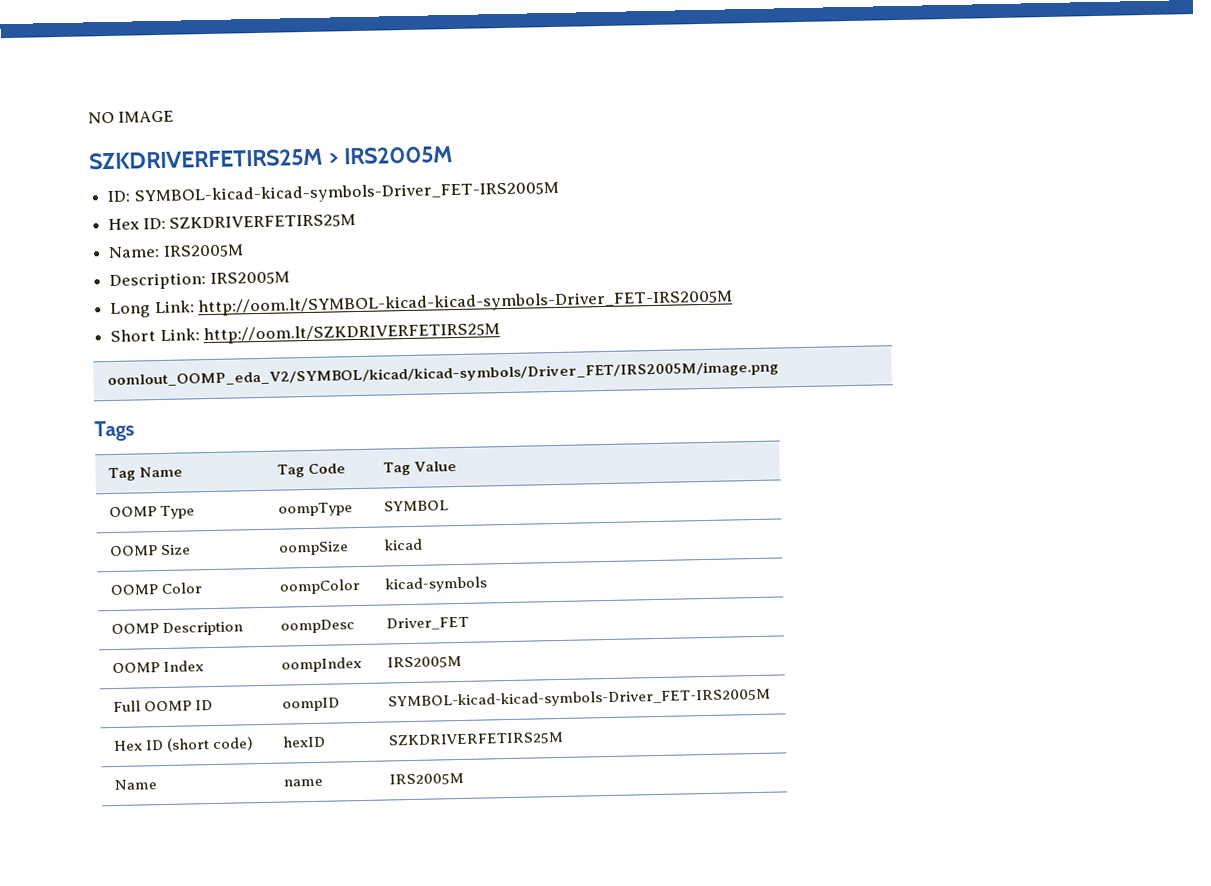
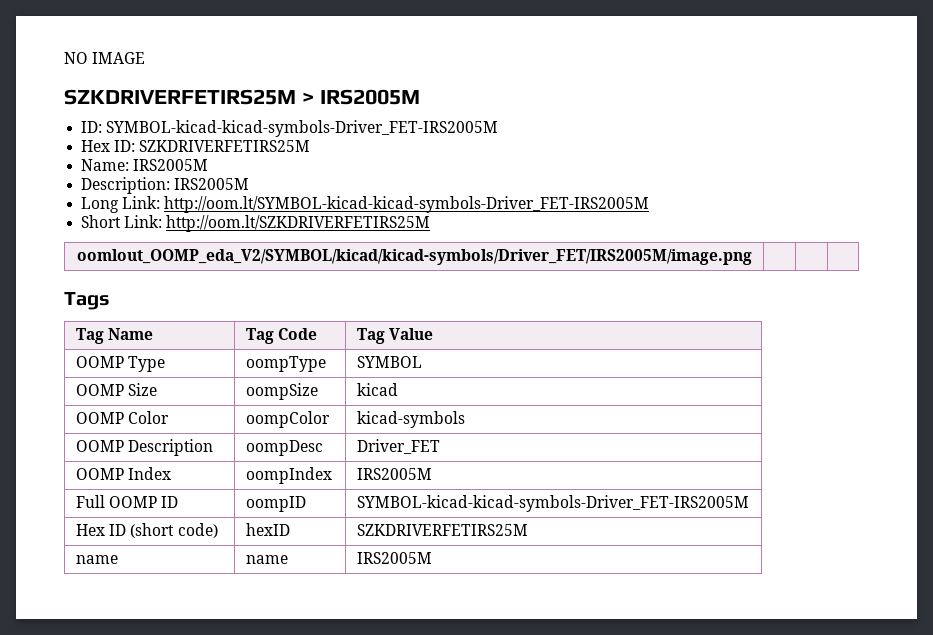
- Name | name | IRS2005M
+ name | name | IRS2005M

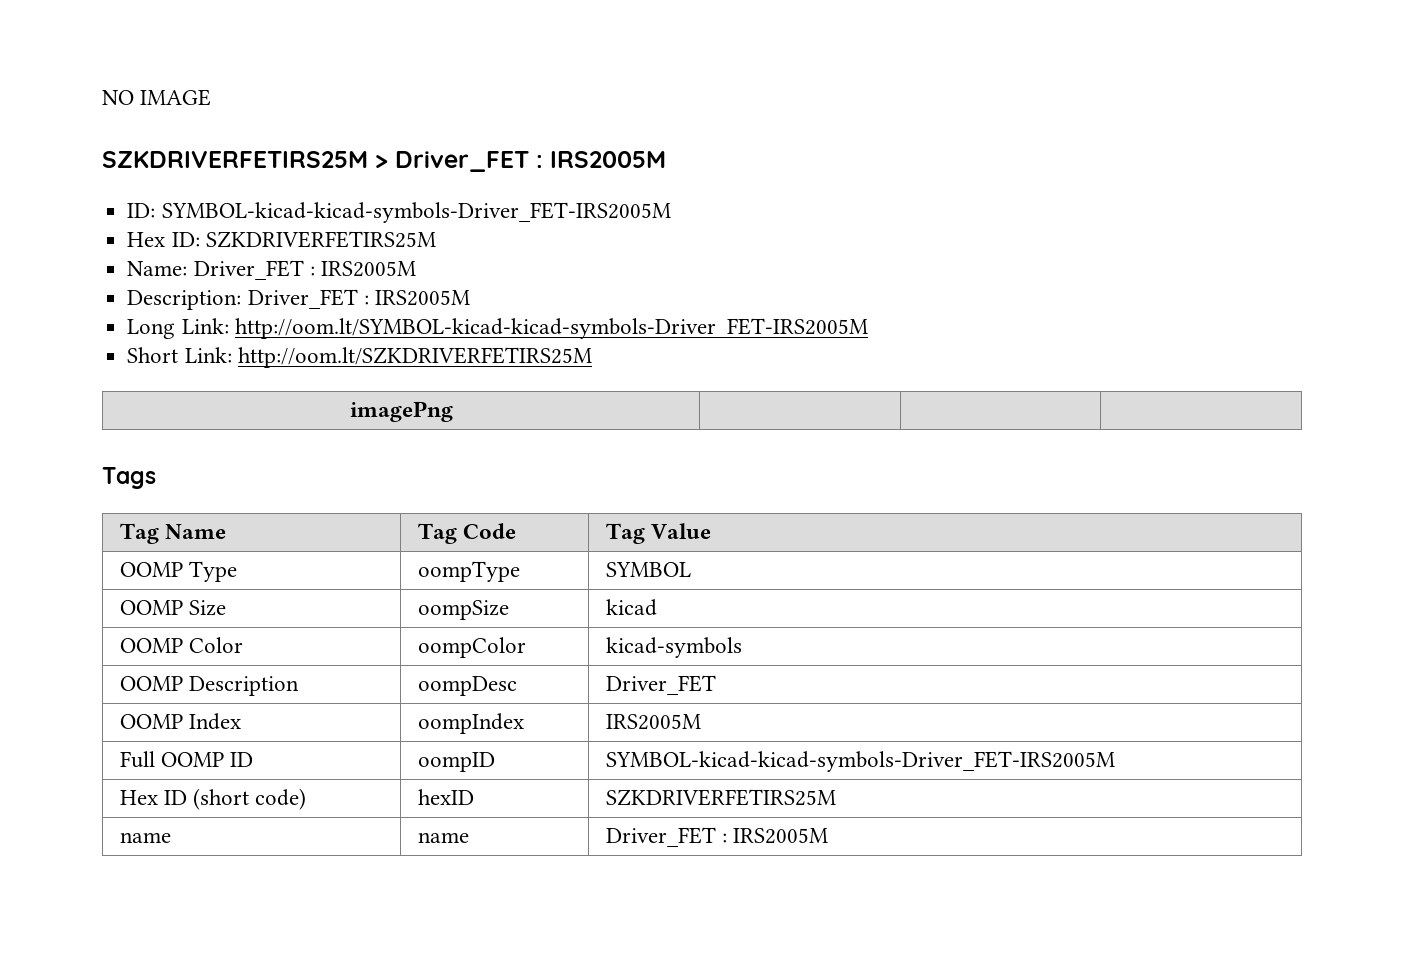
- SZKDRIVERFETIRS25M > IRS2005M
+ SZKDRIVERFETIRS25M > Driver_FET : IRS2005M
- Name: IRS2005M
+ Name: Driver_FET : IRS2005M
- Description: IRS2005M
+ Description: Driver_FET : IRS2005M
- oomlout_OOMP_eda_V2/SYMBOL/kicad/kicad-symbols/Driver_FET/IRS2005M/image.png | | |
+ imagePng | | |
- name | name | IRS2005M
+ name | name | Driver_FET : IRS2005M

